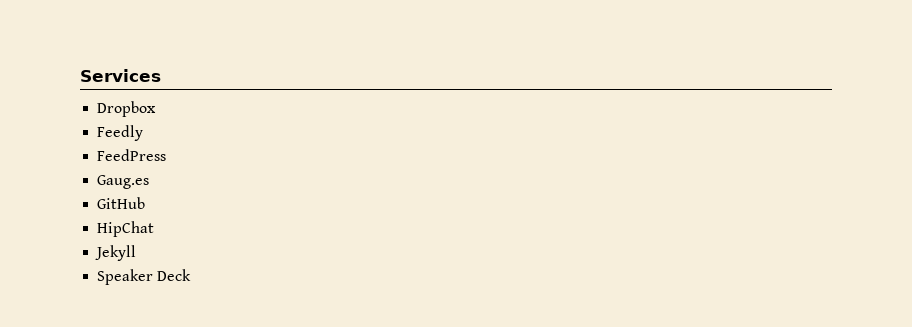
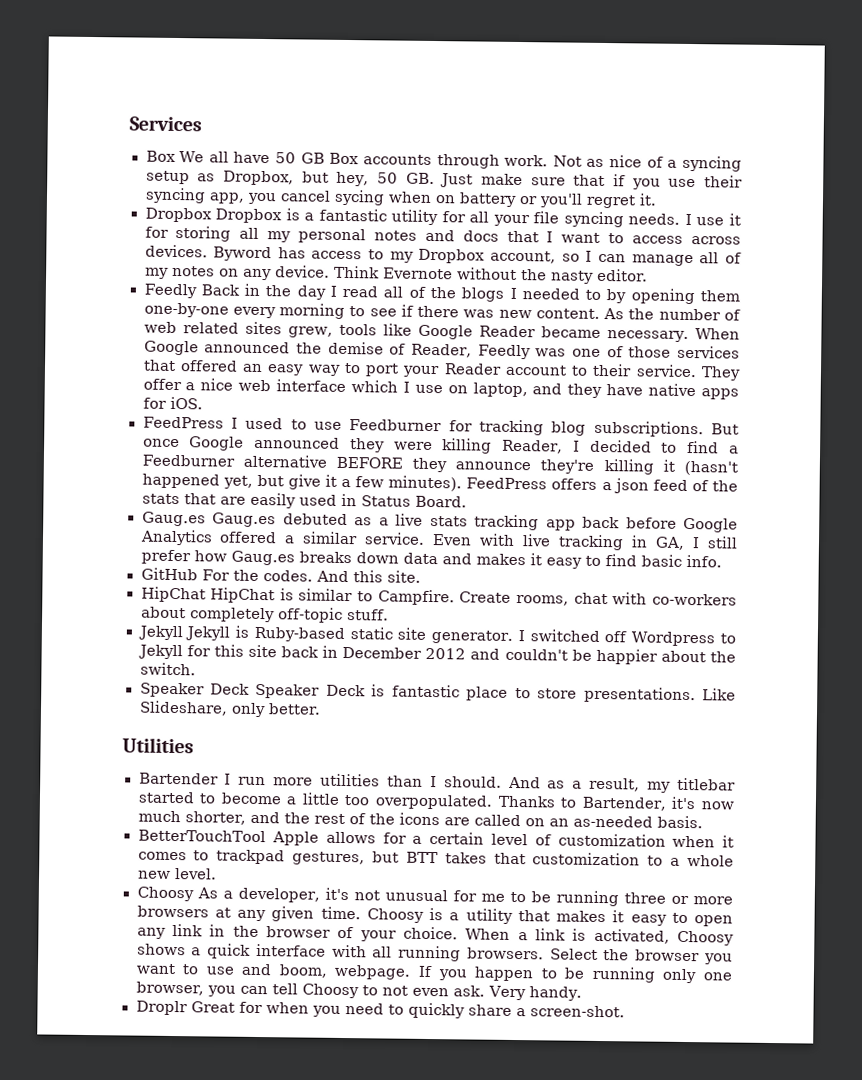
- Dropbox
- Feedly
- FeedPress
- Gaug.es
- GitHub
- HipChat
- Jekyll
- Speaker Deck
+ Box We all have 50 GB Box accounts through work. Not as nice of a syncing setup as Dropbox, but hey, 50 GB. Just make sure that if you use their syncing app, you cancel sycing when on battery or you'll regret it.
+ Dropbox Dropbox is a fantastic utility for all your file syncing needs. I use it for storing all my personal notes and docs that I want to access across devices. Byword has access to my Dropbox account, so I can manage all of my notes on any device. Think Evernote without the nasty editor.
+ Feedly Back in the day I read all of the blogs I needed to by opening them one-by-one every morning to see if there was new content. As the number of web related sites grew, tools like Google Reader became necessary. When Google announced the demise of Reader, Feedly was one of those services that offered an easy way to port your Reader account to their service. They offer a nice web interface which I use on laptop, and they have native apps for iOS.
+ FeedPress I used to use Feedburner for tracking blog subscriptions. But once Google announced they were killing Reader, I decided to find a Feedburner alternative BEFORE they announce they're killing it (hasn't happened yet, but give it a few minutes). FeedPress offers a json feed of the stats that are easily used in Status Board.
+ Gaug.es Gaug.es debuted as a live stats tracking app back before Google Analytics offered a similar service. Even with live tracking in GA, I still prefer how Gaug.es breaks down data and makes it easy to find basic info.
+ GitHub For the codes. And this site.
+ HipChat HipChat is similar to Campfire. Create rooms, chat with co-workers about completely off-topic stuff.
+ Jekyll Jekyll is Ruby-based static site generator. I switched off Wordpress to Jekyll for this site back in December 2012 and couldn't be happier about the switch.
+ Speaker Deck Speaker Deck is fantastic place to store presentations. Like Slideshare, only better.
+ Utilities
+ Bartender I run more utilities than I should. And as a result, my titlebar started to become a little too overpopulated. Thanks to Bartender, it's now much shorter, and the rest of the icons are called on an as-needed basis.
+ BetterTouchTool Apple allows for a certain level of customization when it comes to trackpad gestures, but BTT takes that customization to a whole new level.
+ Choosy As a developer, it's not unusual for me to be running three or more browsers at any given time. Choosy is a utility that makes it easy to open any link in the browser of your choice. When a link is activated, Choosy shows a quick interface with all running browsers. Select the browser you want to use and boom, webpage. If you happen to be running only one browser, you can tell Choosy to not even ask. Very handy.
+ Droplr Great for when you need to quickly share a screen-shot.

